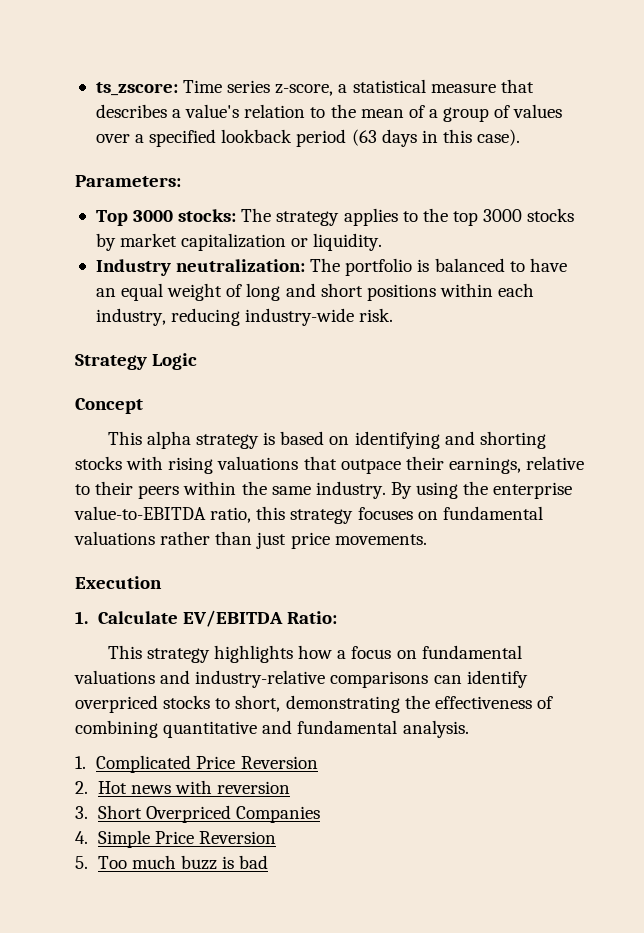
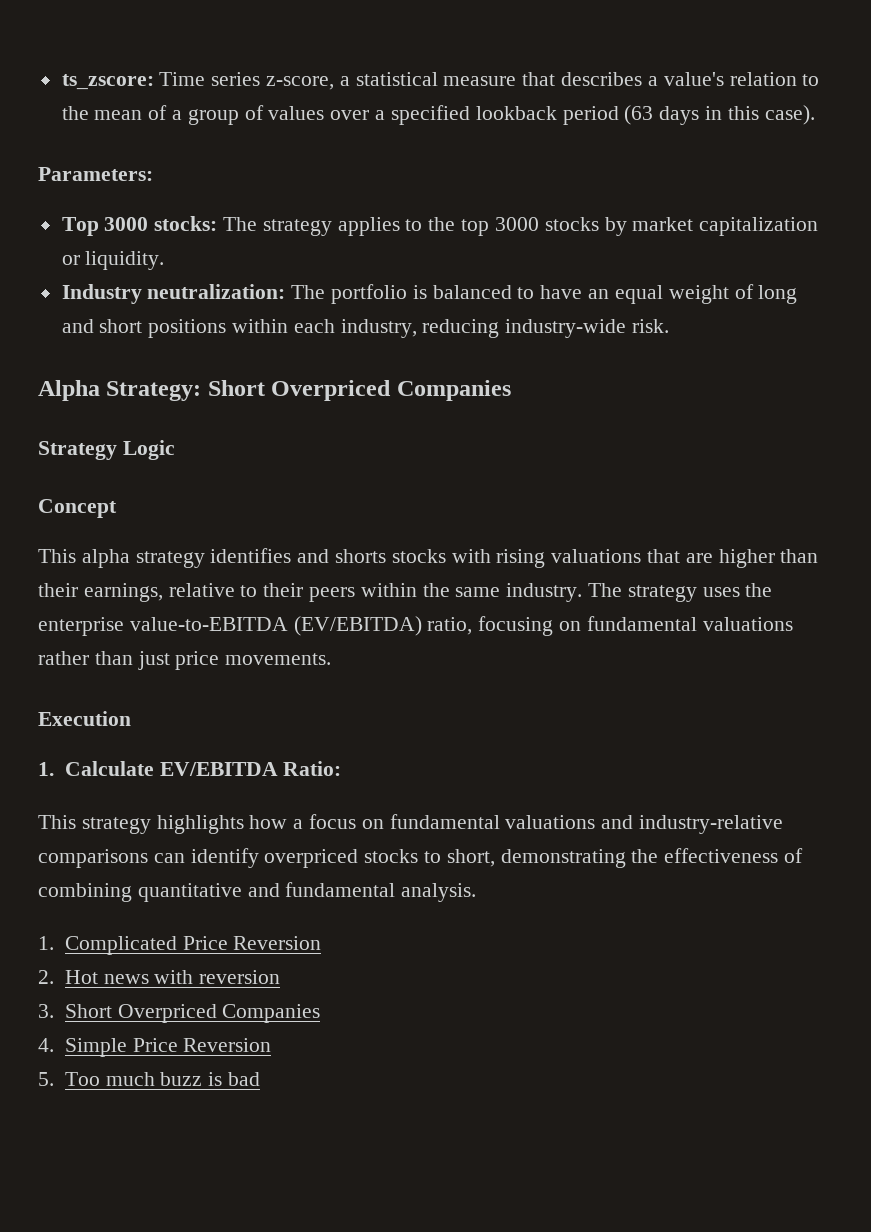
+ Alpha Strategy: Short Overpriced Companies
- This alpha strategy is based on identifying and shorting stocks with rising valuations that outpace their earnings, relative to their peers within the same industry.
+ This alpha strategy identifies and shorts stocks with rising valuations that are higher than their earnings, relative to their peers within the same industry.
- By using the enterprise value-to-EBITDA ratio, this strategy focuses on fundamental valuations rather than just price movements.
+ The strategy uses the enterprise value-to-EBITDA (EV/EBITDA) ratio, focusing on fundamental valuations rather than just price movements.

